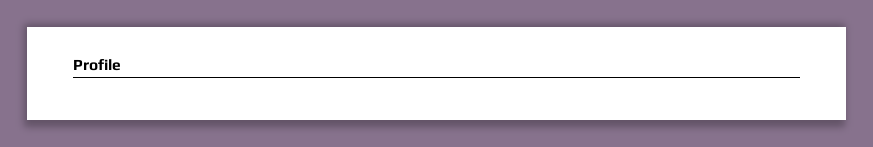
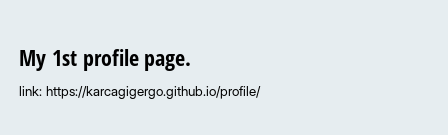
- Profile
+ My 1st profile page.
+ link: https://karcagigergo.github.io/profile/

